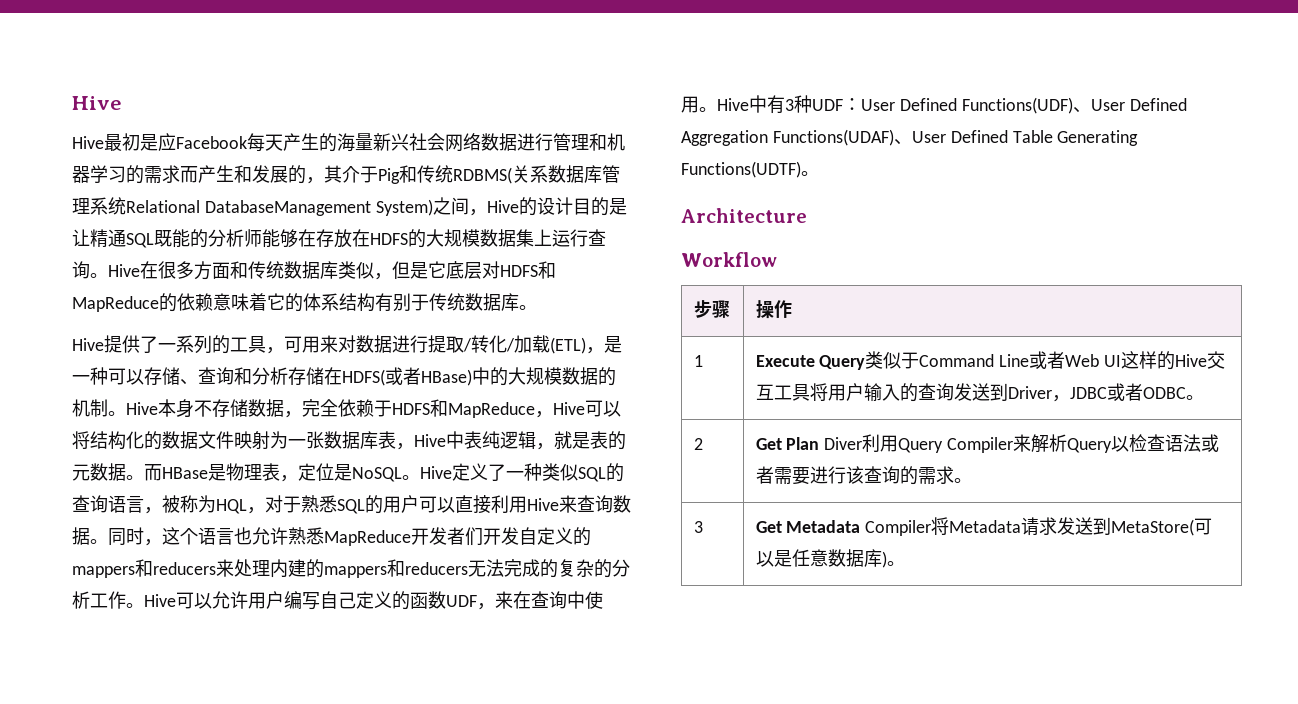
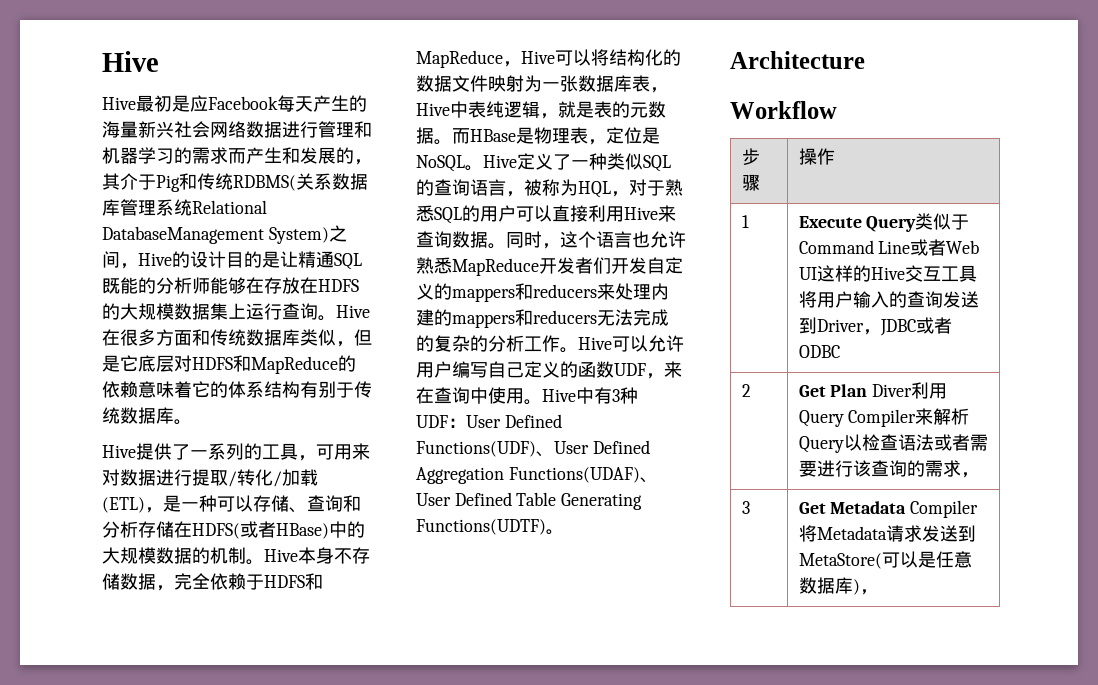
- 1 | Execute Query类似于Command Line或者Web UI这样的Hive交互工具将用户输入的查询发送到Driver，JDBC或者ODBC。
+ 1 | Execute Query类似于Command Line或者Web UI这样的Hive交互工具将用户输入的查询发送到Driver，JDBC或者ODBC
- 2 | Get Plan Diver利用Query Compiler来解析Query以检查语法或者需要进行该查询的需求。
+ 2 | Get Plan Diver利用Query Compiler来解析Query以检查语法或者需要进行该查询的需求，
- 3 | Get Metadata Compiler将Metadata请求发送到MetaStore(可以是任意数据库)。
+ 3 | Get Metadata Compiler将Metadata请求发送到MetaStore(可以是任意数据库)，

